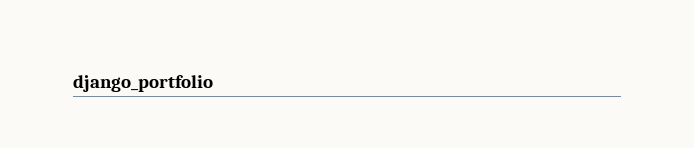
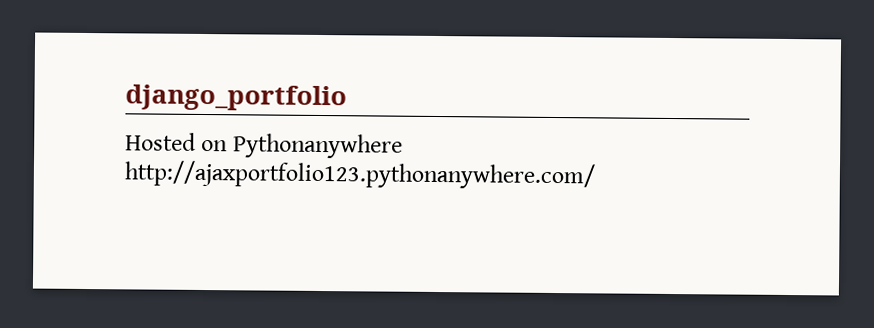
+ Hosted on Pythonanywhere http://ajaxportfolio123.pythonanywhere.com/

